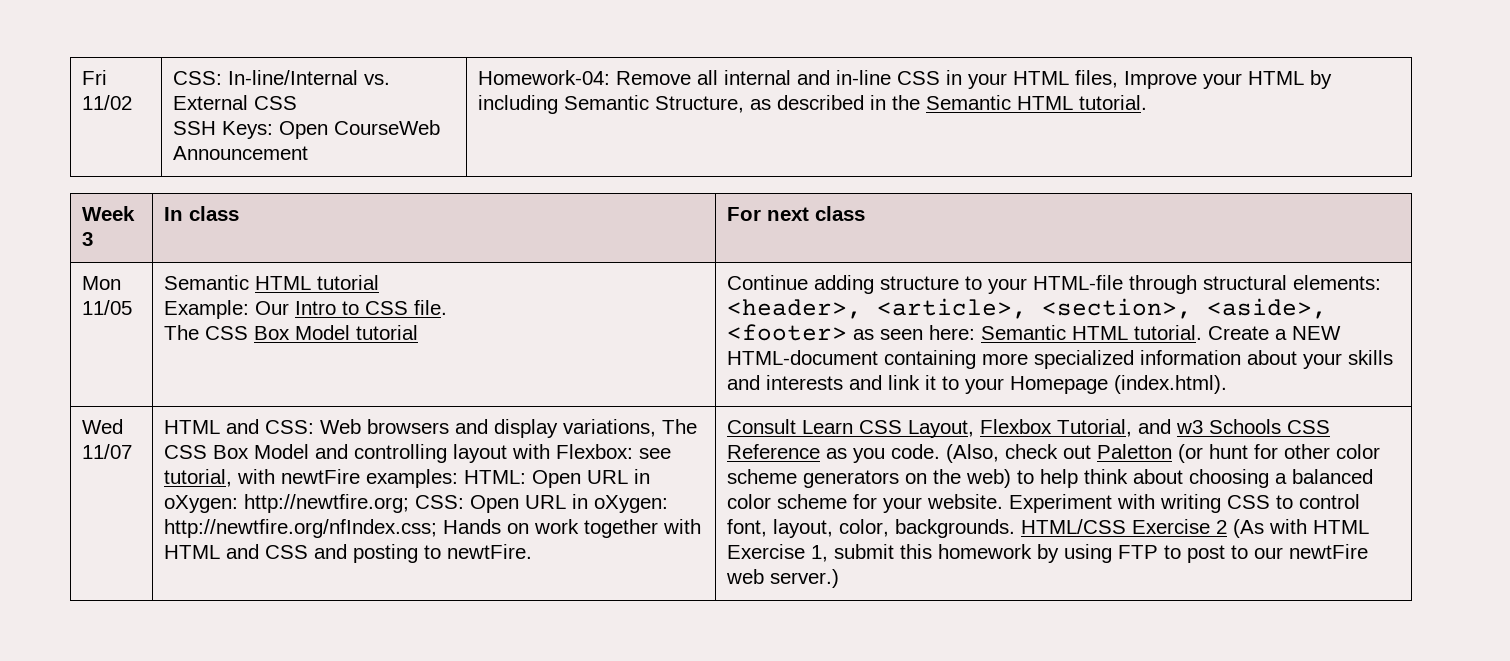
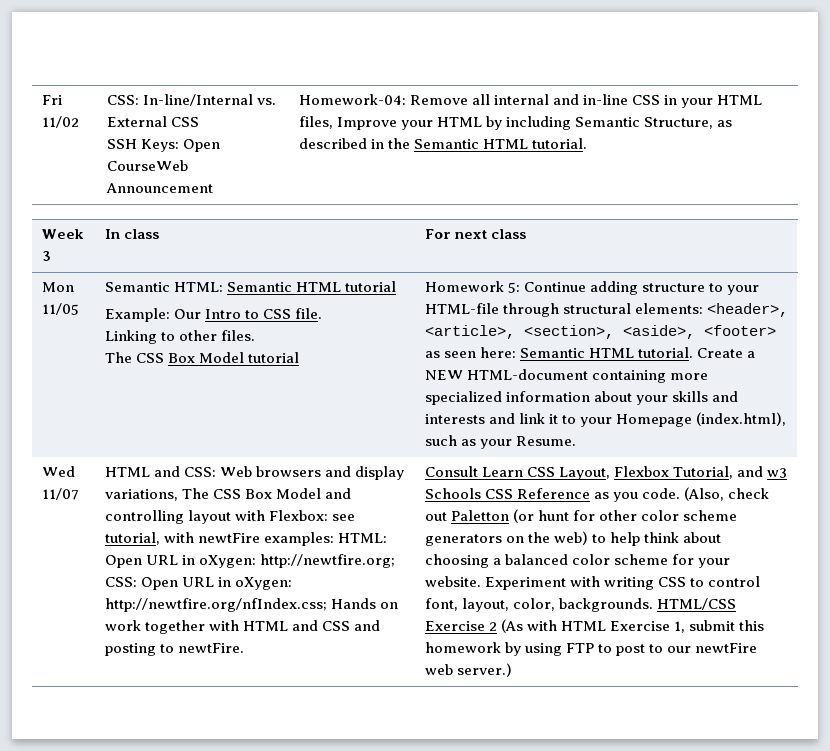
- Semantic HTML tutorial
+ Semantic HTML: Semantic HTML tutorial
+ Linking to other files.
- Continue adding structure to your HTML-file through structural elements: <header>, <article>, <section>, <aside>, <footer> as seen here: Semantic HTML tutorial.
+ Homework 5: Continue adding structure to your HTML-file through structural elements: <header>, <article>, <section>, <aside>, <footer> as seen here: Semantic HTML tutorial.
- Create a NEW HTML-document containing more specialized information about your skills and interests and link it to your Homepage (index.html).
+ Create a NEW HTML-document containing more specialized information about your skills and interests and link it to your Homepage (index.html), such as your Resume.

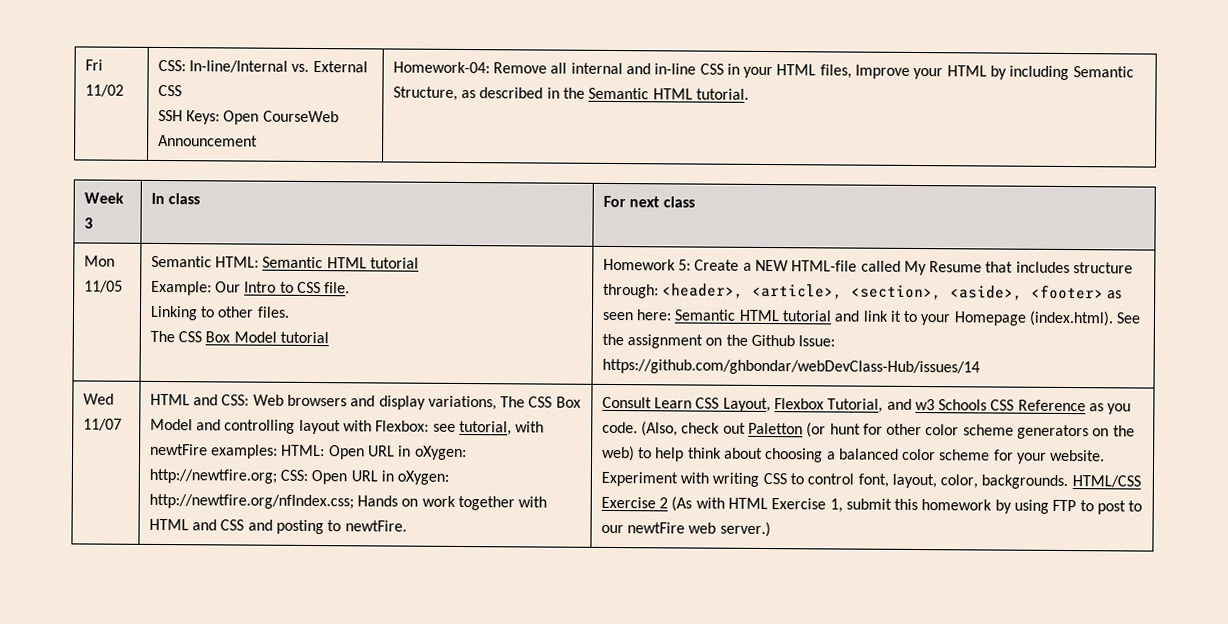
- Homework 5: Continue adding structure to your HTML-file through structural elements: <header>, <article>, <section>, <aside>, <footer> as seen here: Semantic HTML tutorial. Create a NEW HTML-document containing more specialized information about your skills and interests and link it to your Homepage (index.html), such as your Resume.
+ Homework 5: Create a NEW HTML-file called My Resume that includes structure through: <header>, <article>, <section>, <aside>, <footer> as seen here: Semantic HTML tutorial and link it to your Homepage (index.html). See the assignment on the Github Issue: https://github.com/ghbondar/webDevClass-Hub/issues/14

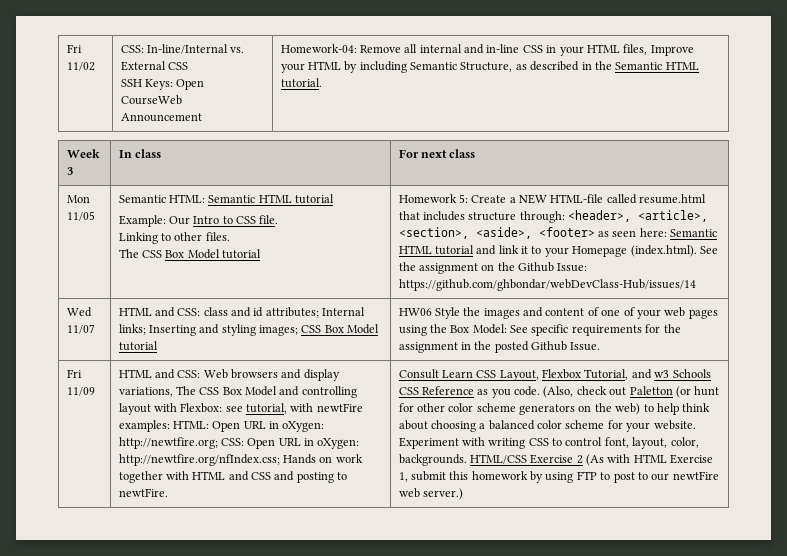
- Homework 5: Create a NEW HTML-file called My Resume that includes structure through: <header>, <article>, <section>, <aside>, <footer> as seen here: Semantic HTML tutorial and link it to your Homepage (index.html). See the assignment on the Github Issue: https://github.com/ghbondar/webDevClass-Hub/issues/14
+ Homework 5: Create a NEW HTML-file called resume.html that includes structure through: <header>, <article>, <section>, <aside>, <footer> as seen here: Semantic HTML tutorial and link it to your Homepage (index.html). See the assignment on the Github Issue: https://github.com/ghbondar/webDevClass-Hub/issues/14
+ HTML and CSS: class and id attributes; Internal links; Inserting and styling images; CSS Box Model tutorial | HW06 Style the images and content of one of your web pages using the Box Model: See specific requirements for the assignment in the posted Github Issue.
+ Fri 11/09

